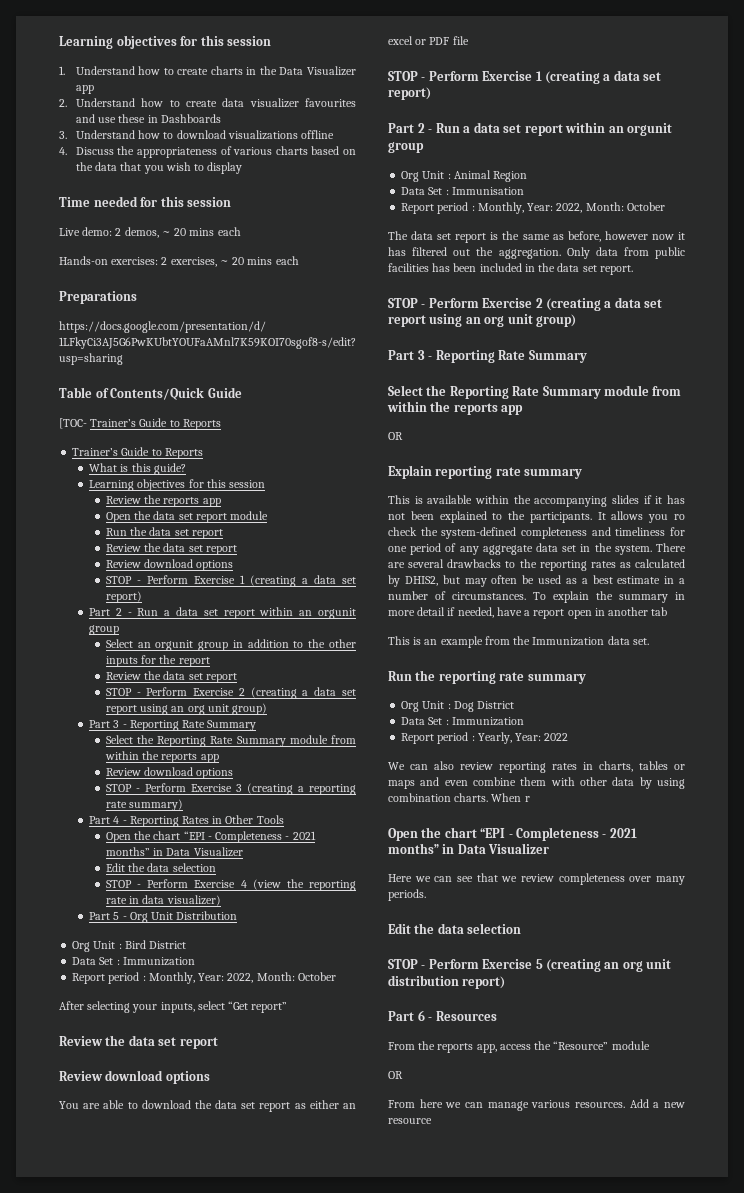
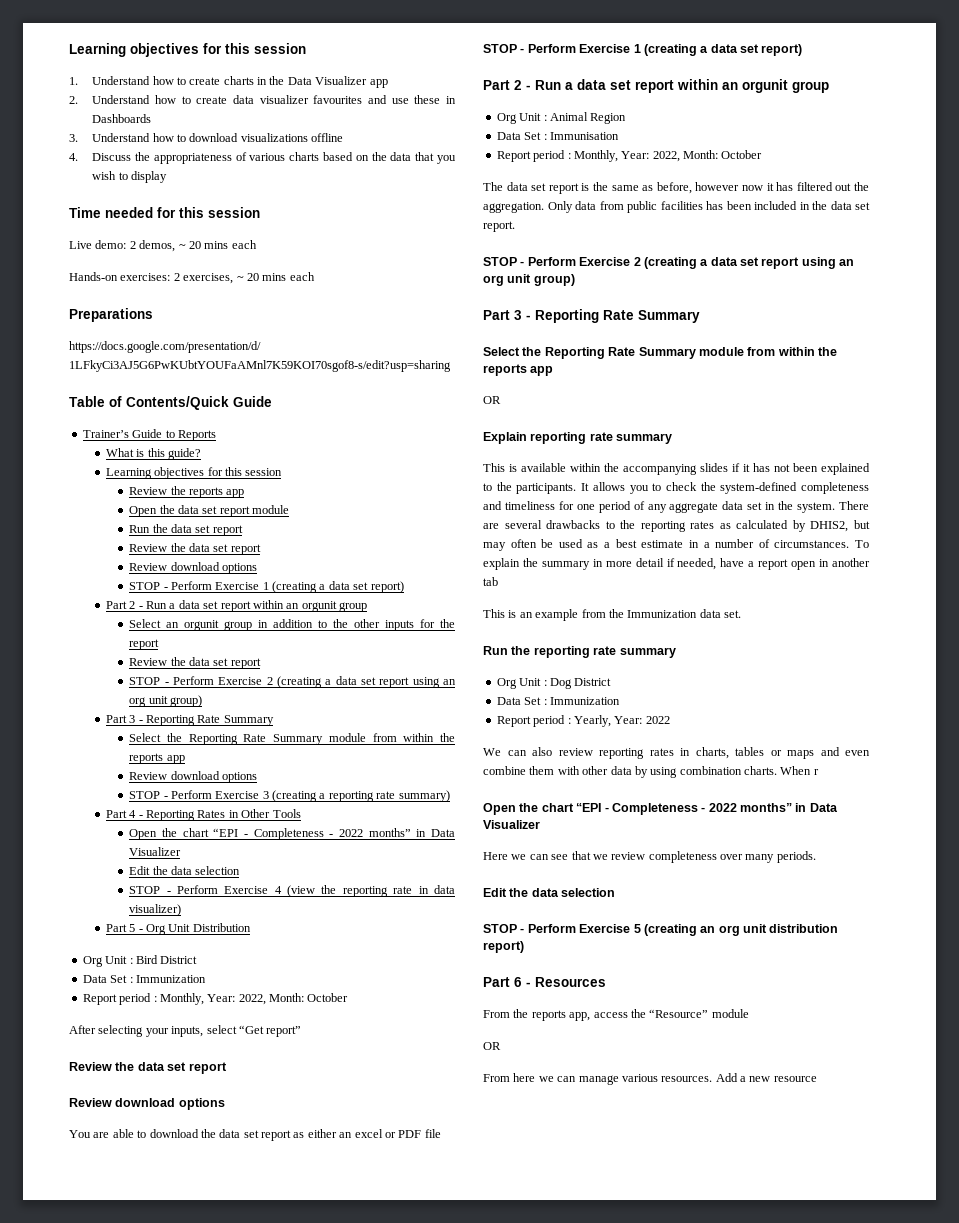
- [TOC- Trainer’s Guide to Reports
  Part 4 - Reporting Rates in Other Tools
- Open the chart “EPI - Completeness - 2021 months” in Data Visualizer
+ Open the chart “EPI - Completeness - 2022 months” in Data Visualizer
- It allows you ro check the system-defined completeness and timeliness for one period of any aggregate data set in the system.
+ It allows you to check the system-defined completeness and timeliness for one period of any aggregate data set in the system.
  When r
- Open the chart “EPI - Completeness - 2021 months” in Data Visualizer
+ Open the chart “EPI - Completeness - 2022 months” in Data Visualizer

